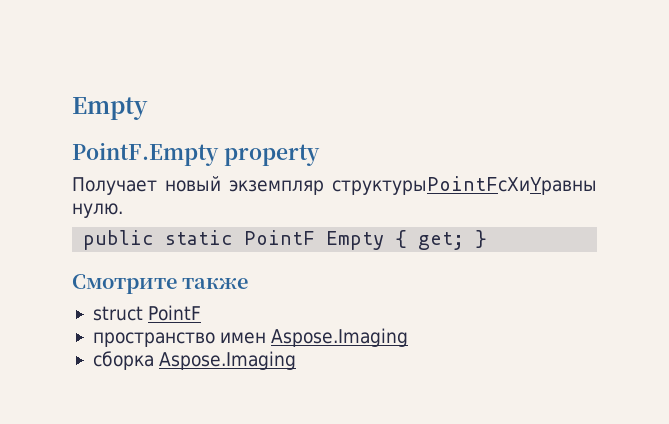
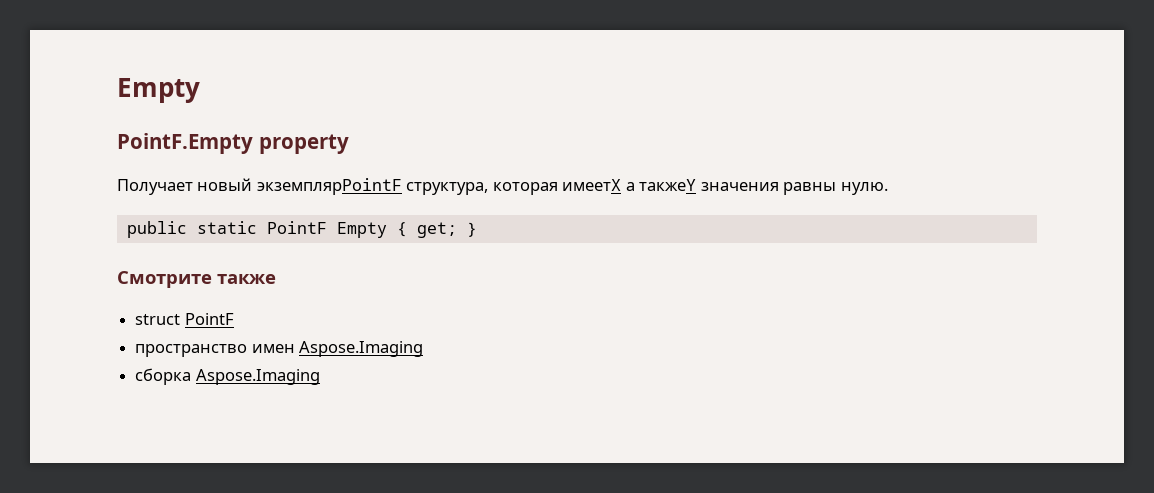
- Получает новый экземпляр структурыPointFсXиYравны нулю.
+ Получает новый экземплярPointF структура, которая имеетX а такжеY значения равны нулю.

